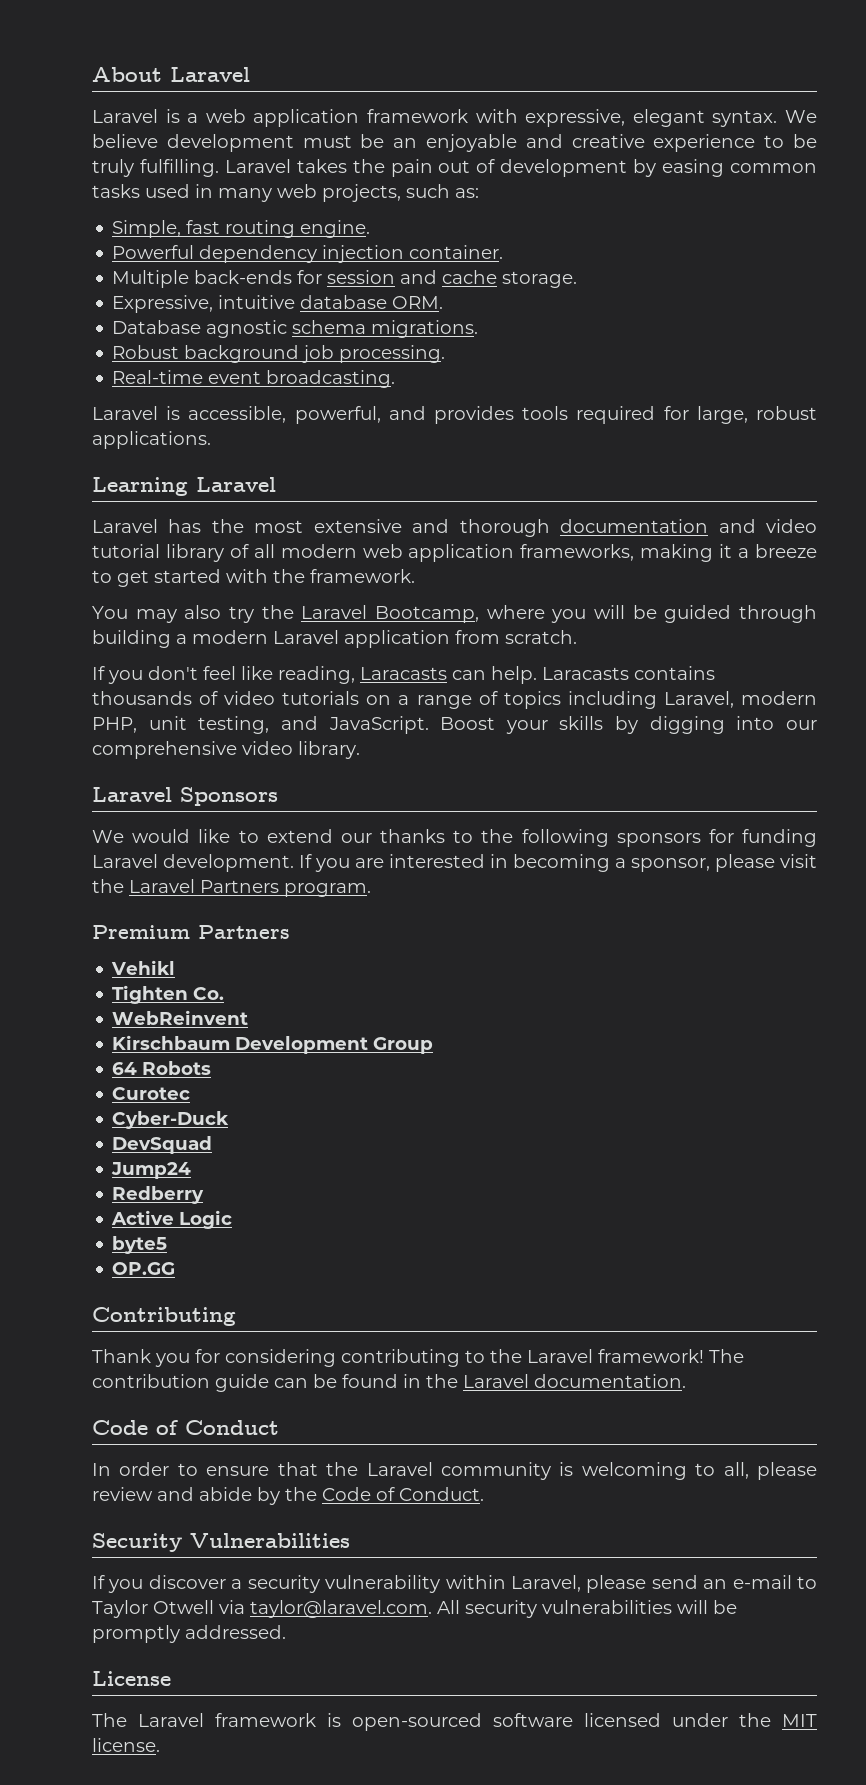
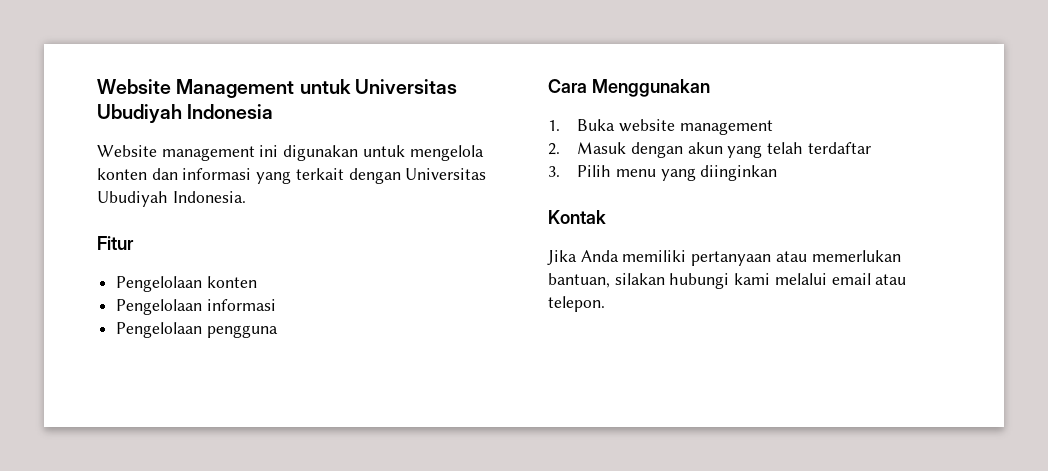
- About Laravel
- Laravel is a web application framework with expressive, elegant syntax. We believe development must be an enjoyable and creative experience to be truly fulfilling. Laravel takes the pain out of development by easing common tasks used in many web projects, such as:
- Simple, fast routing engine.
- Powerful dependency injection container.
- Multiple back-ends for session and cache storage.
- Expressive, intuitive database ORM.
- Database agnostic schema migrations.
- Robust background job processing.
- Real-time event broadcasting.
- Laravel is accessible, powerful, and provides tools required for large, robust applications.
- Learning Laravel
- Laravel has the most extensive and thorough documentation and video tutorial library of all modern web application frameworks, making it a breeze to get started with the framework.
- You may also try the Laravel Bootcamp, where you will be guided through building a modern Laravel application from scratch.
- If you don't feel like reading, Laracasts can help. Laracasts contains thousands of video tutorials on a range of topics including Laravel, modern PHP, unit testing, and JavaScript. Boost your skills by digging into our comprehensive video library.
- Laravel Sponsors
- We would like to extend our thanks to the following sponsors for funding Laravel development. If you are interested in becoming a sponsor, please visit the Laravel Partners program.
- Premium Partners
- Vehikl
- Tighten Co.
- WebReinvent
- Kirschbaum Development Group
- 64 Robots
- Curotec
- Cyber-Duck
- DevSquad
- Jump24
- Redberry
- Active Logic
- byte5
- OP.GG
- Contributing
- Thank you for considering contributing to the Laravel framework! The contribution guide can be found in the Laravel documentation.
- Code of Conduct
- In order to ensure that the Laravel community is welcoming to all, please review and abide by the Code of Conduct.
- Security Vulnerabilities
- If you discover a security vulnerability within Laravel, please send an e-mail to Taylor Otwell via taylor@laravel.com. All security vulnerabilities will be promptly addressed.
- License
- The Laravel framework is open-sourced software licensed under the MIT license.
+ Website Management untuk Universitas Ubudiyah Indonesia
+ Website management ini digunakan untuk mengelola konten dan informasi yang terkait dengan Universitas Ubudiyah Indonesia.
+ Fitur
+ Pengelolaan konten
+ Pengelolaan informasi
+ Pengelolaan pengguna
+ Cara Menggunakan
+ 1. Buka website management
+ 2. Masuk dengan akun yang telah terdaftar
+ 3. Pilih menu yang diinginkan
+ Kontak
+ Jika Anda memiliki pertanyaan atau memerlukan bantuan, silakan hubungi kami melalui email atau telepon.

